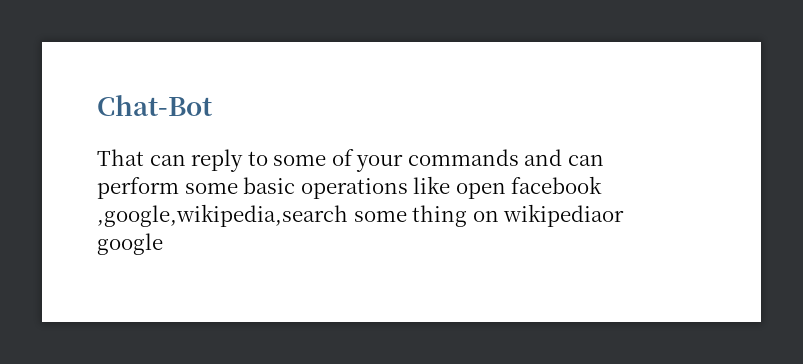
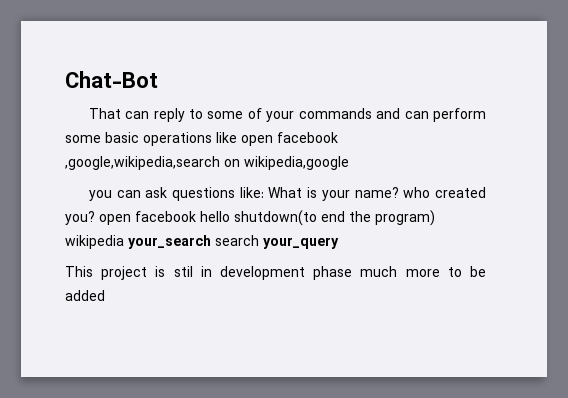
- That can reply to some of your commands and can perform some basic operations like open facebook ,google,wikipedia,search some thing on wikipediaor google
+ That can reply to some of your commands and can perform some basic operations like open facebook ,google,wikipedia,search on wikipedia,google
+ you can ask questions like: What is your name? who created you? open facebook hello shutdown(to end the program) wikipedia your_search search your_query
+ This project is stil in development phase much more to be added

